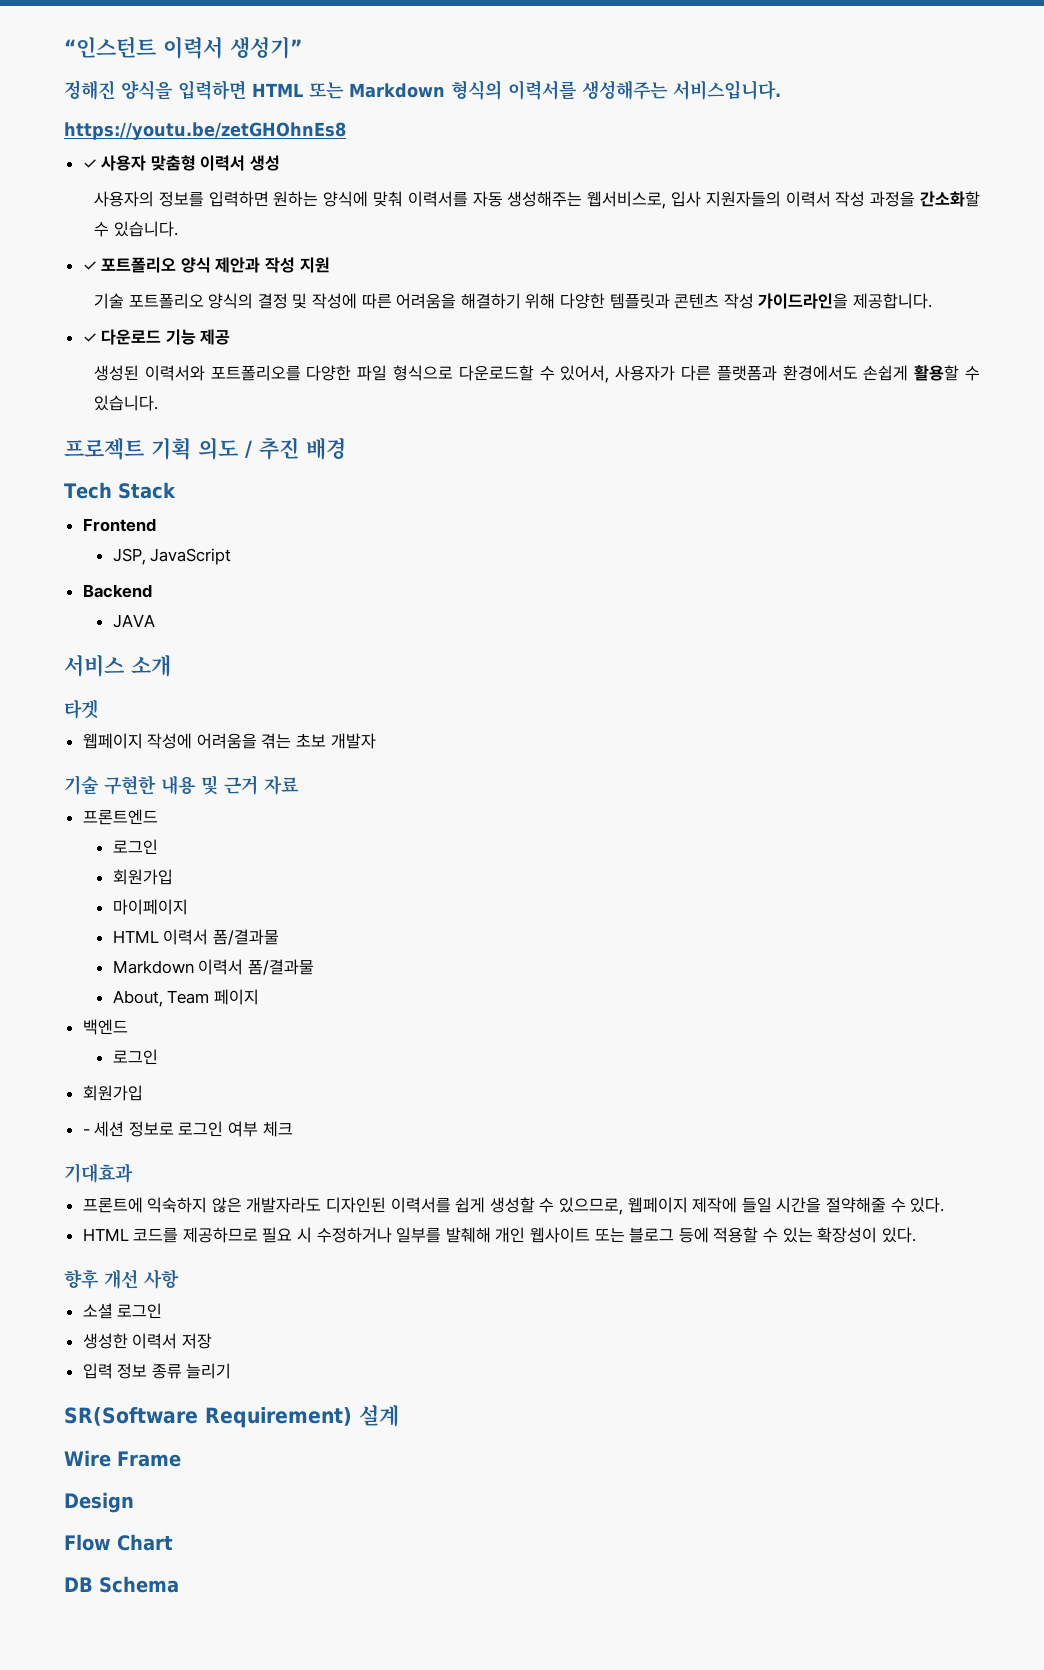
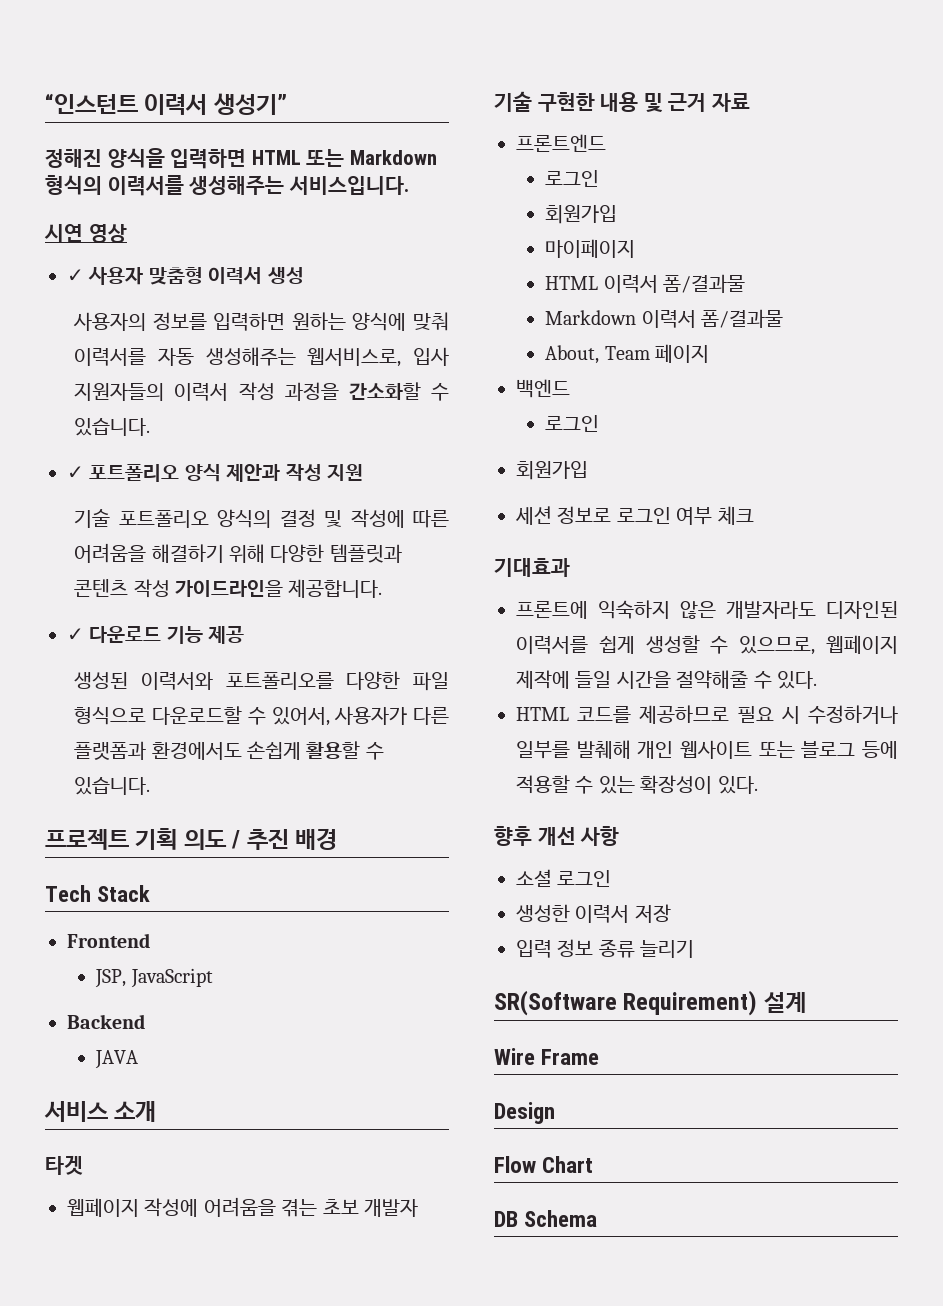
- https://youtu.be/zetGHOhnEs8
+ 시연 영상
- - 세션 정보로 로그인 여부 체크
+ 세션 정보로 로그인 여부 체크

